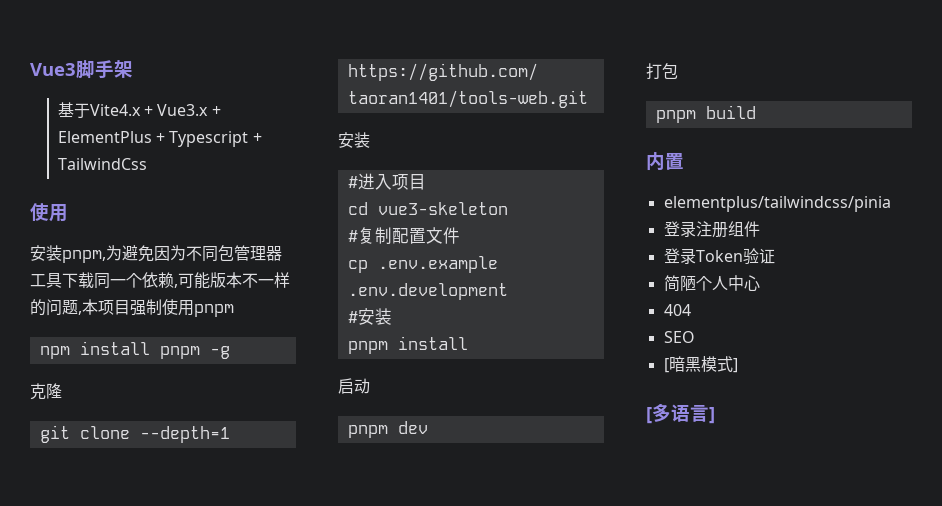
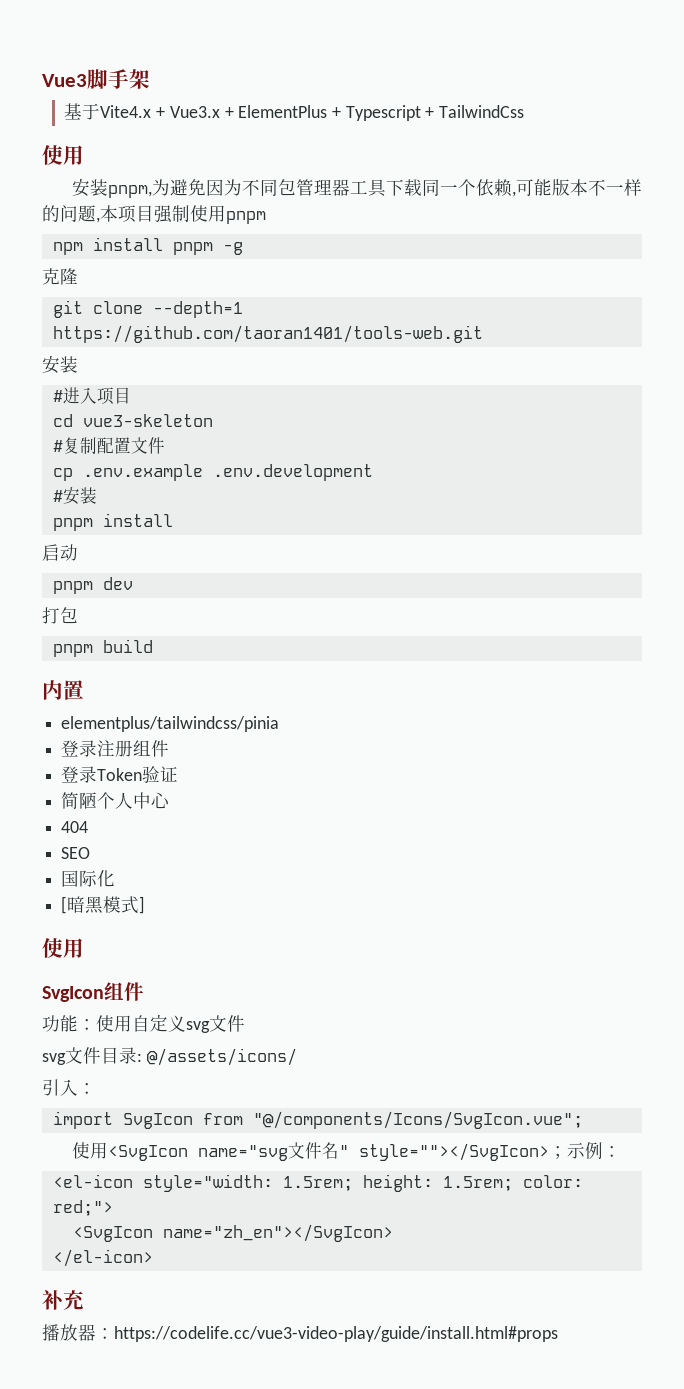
+ 国际化
  [暗黑模式]
- [多语言]
+ 使用
+ SvgIcon组件
+ 功能：使用自定义svg文件
+ svg文件目录: @/assets/icons/
+ 引入：
+ import SvgIcon from "@/components/Icons/SvgIcon.vue";
+ 使用<SvgIcon name="svg文件名" style=""></SvgIcon>；示例：
+ <el-icon style="width: 1.5rem; height: 1.5rem; color: red;">
+ <SvgIcon name="zh_en"></SvgIcon>
+ </el-icon>
+ 补充
+ 播放器：https://codelife.cc/vue3-video-play/guide/install.html#props

